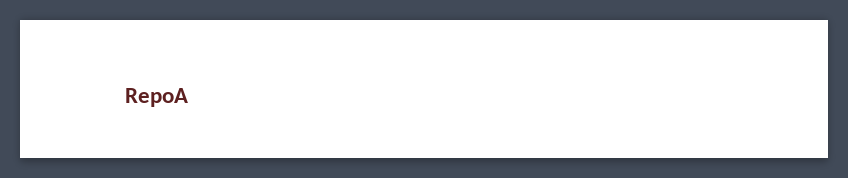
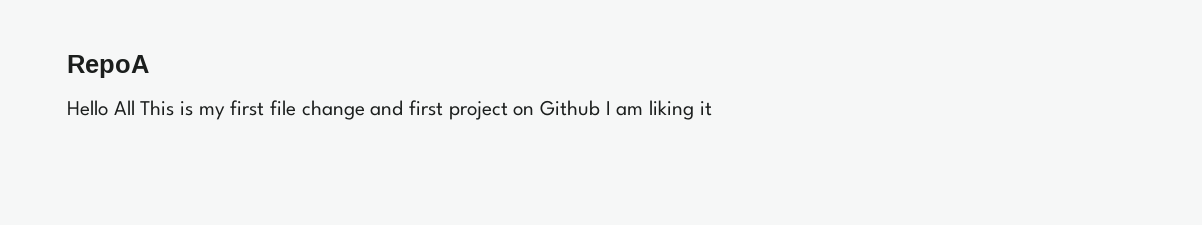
+ Hello All This is my first file change and first project on Github I am liking it

